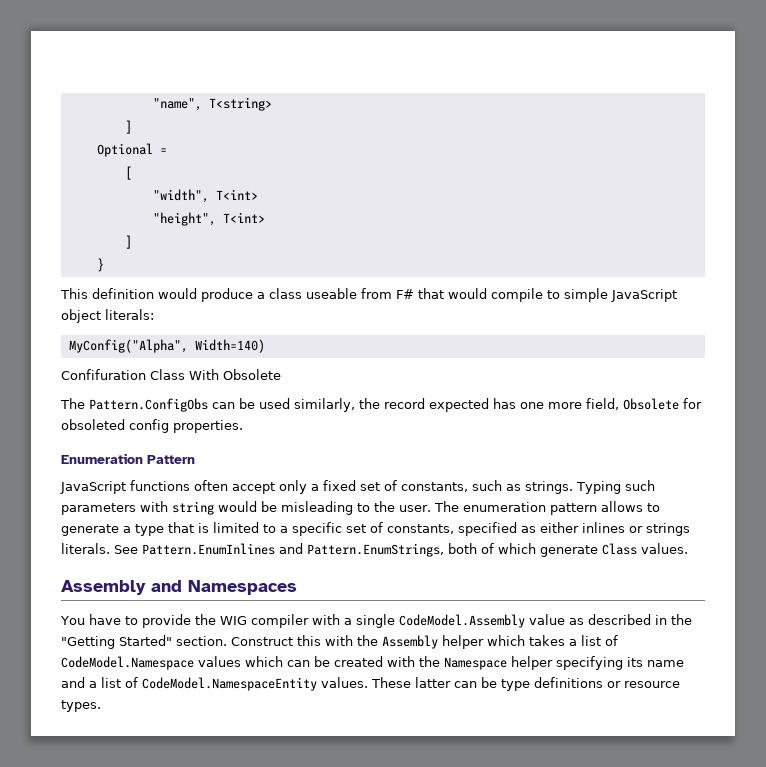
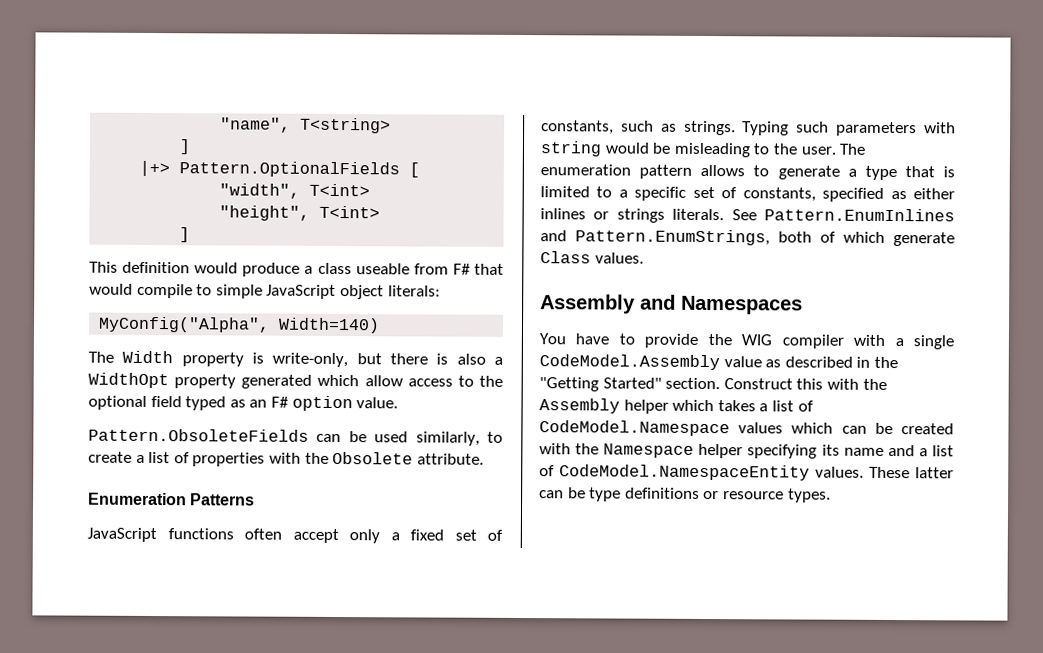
- Optional =
- [
+ |+> Pattern.OptionalFields [
- }
- Confifuration Class With Obsolete
- The Pattern.ConfigObs can be used similarly, the record expected has one more field, Obsolete for obsoleted config properties.
+ The Width property is write-only, but there is also a WidthOpt property generated which allow access to the optional field typed as an F# option value.
+ Pattern.ObsoleteFields can be used similarly, to create a list of properties with the Obsolete attribute.
- Enumeration Pattern
+ Enumeration Patterns

